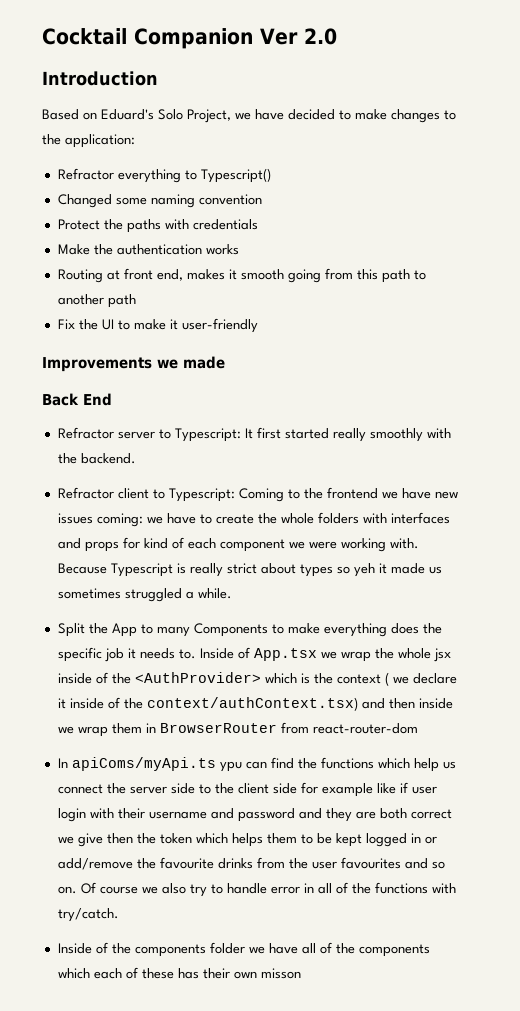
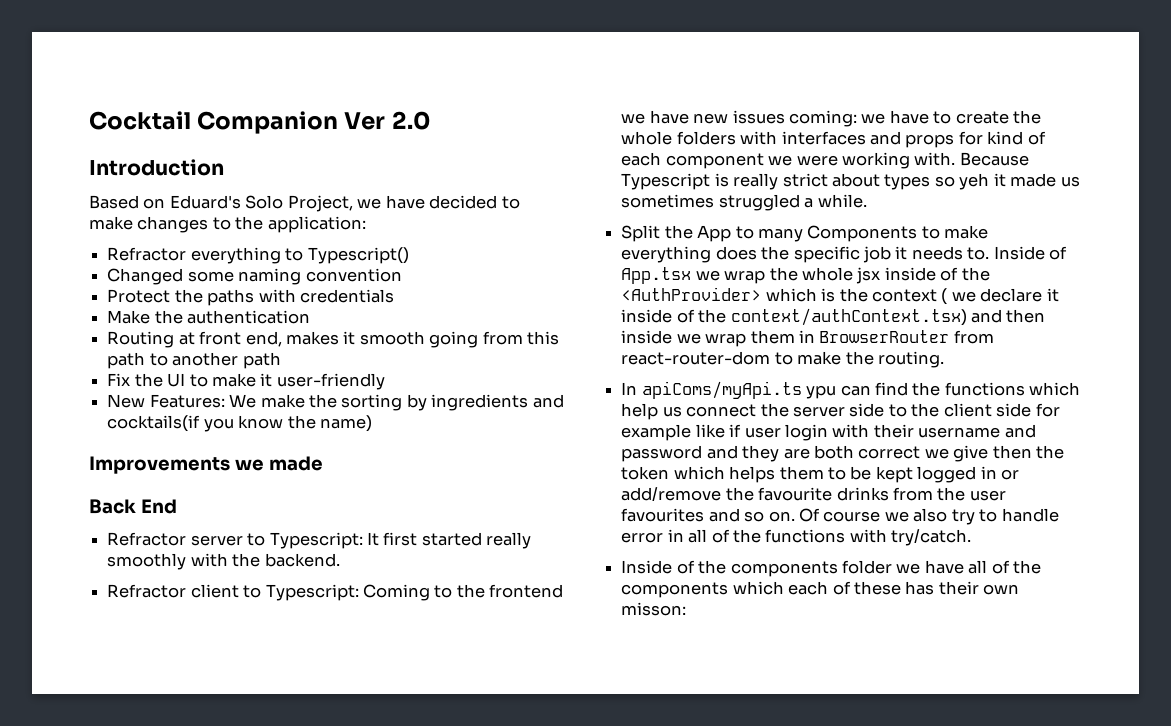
- Make the authentication works
+ Make the authentication
+ New Features: We make the sorting by ingredients and cocktails(if you know the name)
- Inside of App.tsx we wrap the whole jsx inside of the <AuthProvider> which is the context ( we declare it inside of the context/authContext.tsx) and then inside we wrap them in BrowserRouter from react-router-dom
+ Inside of App.tsx we wrap the whole jsx inside of the <AuthProvider> which is the context ( we declare it inside of the context/authContext.tsx) and then inside we wrap them in BrowserRouter from react-router-dom to make the routing.
- Inside of the components folder we have all of the components which each of these has their own misson
+ Inside of the components folder we have all of the components which each of these has their own misson:

